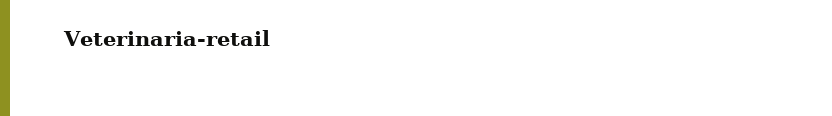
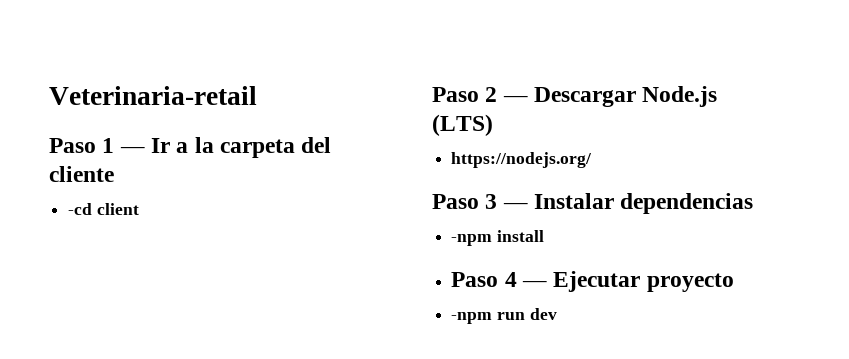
+ Paso 1 — Ir a la carpeta del cliente
+ -cd client
+ Paso 2 — Descargar Node.js (LTS)
+ https://nodejs.org/
+ Paso 3 — Instalar dependencias
+ -npm install
+ Paso 4 — Ejecutar proyecto
+ -npm run dev

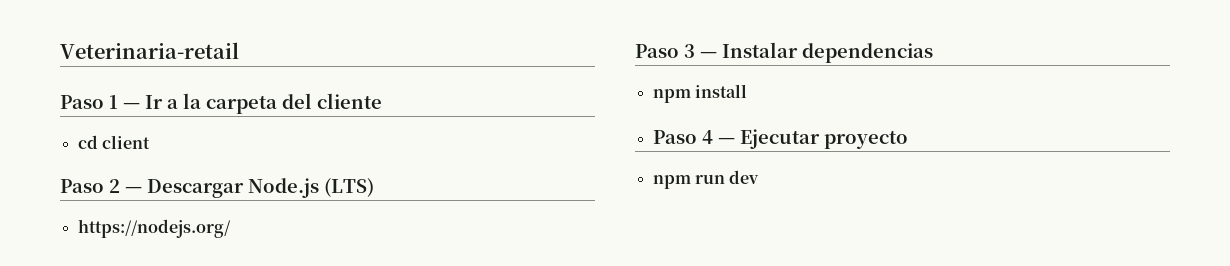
- -cd client
+ cd client
- -npm install
+ npm install
- -npm run dev
+ npm run dev

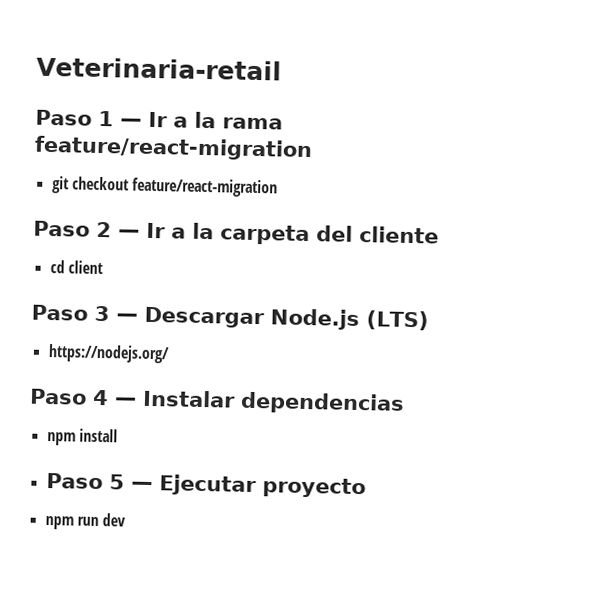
- Paso 1 — Ir a la carpeta del cliente
+ Paso 1 — Ir a la rama feature/react-migration
+ git checkout feature/react-migration
+ Paso 2 — Ir a la carpeta del cliente
- Paso 2 — Descargar Node.js (LTS)
+ Paso 3 — Descargar Node.js (LTS)
- Paso 3 — Instalar dependencias
+ Paso 4 — Instalar dependencias
- Paso 4 — Ejecutar proyecto
+ Paso 5 — Ejecutar proyecto

